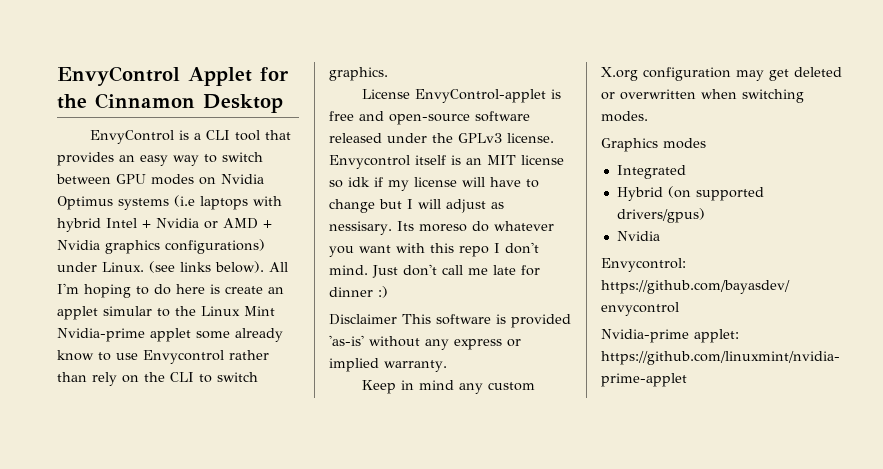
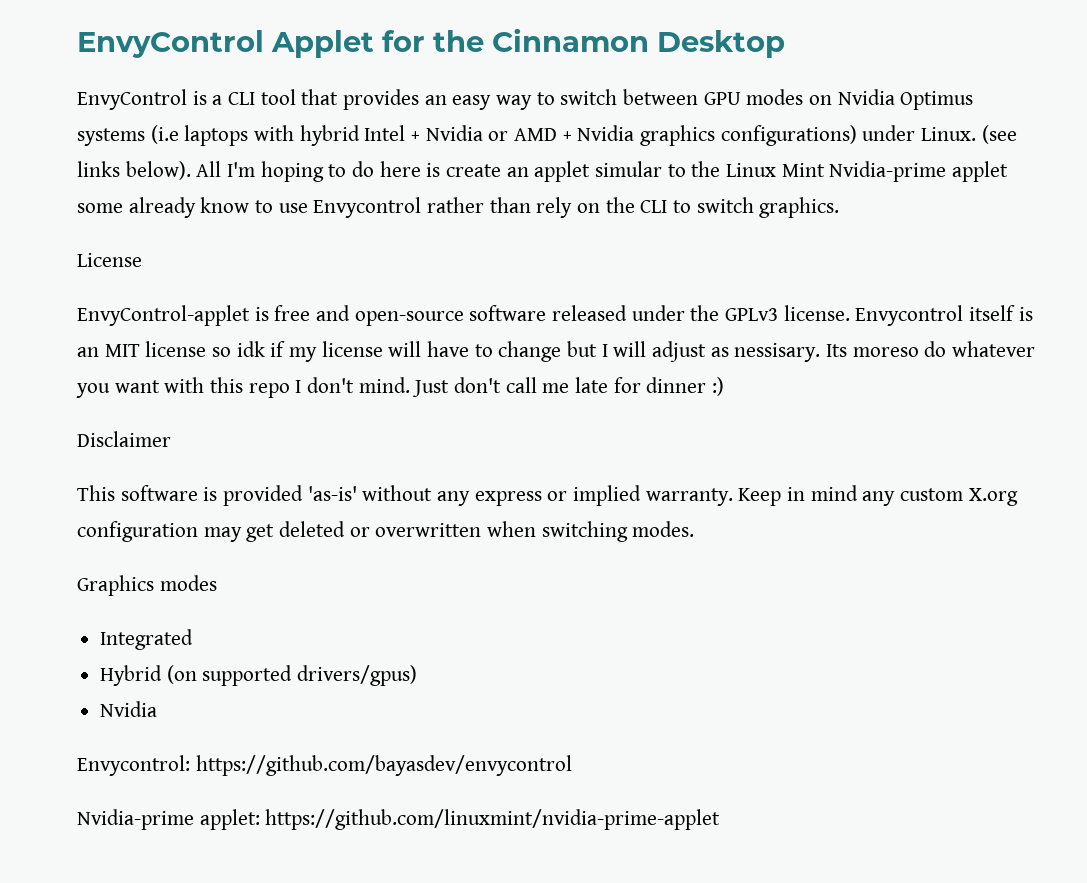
- License EnvyControl-applet is free and open-source software released under the GPLv3 license.
+ License
+ EnvyControl-applet is free and open-source software released under the GPLv3 license.
- Disclaimer This software is provided 'as-is' without any express or implied warranty.
- Keep in mind any custom X.org configuration may get deleted or overwritten when switching modes.
+ Disclaimer
+ This software is provided 'as-is' without any express or implied warranty. Keep in mind any custom X.org configuration may get deleted or overwritten when switching modes.

